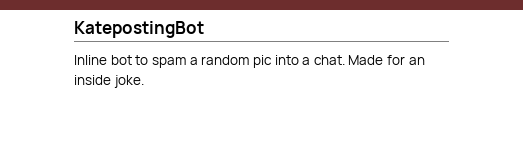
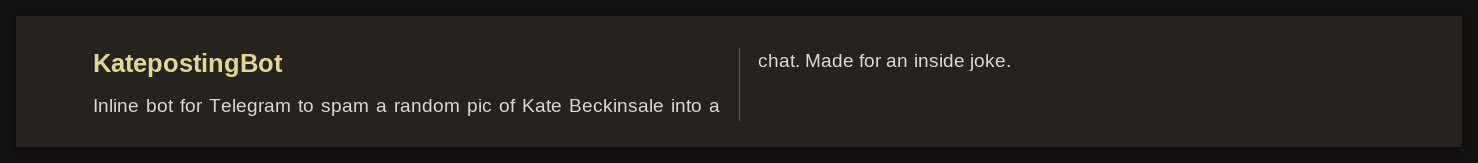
- Inline bot to spam a random pic into a chat.
+ Inline bot for Telegram to spam a random pic of Kate Beckinsale into a chat.

